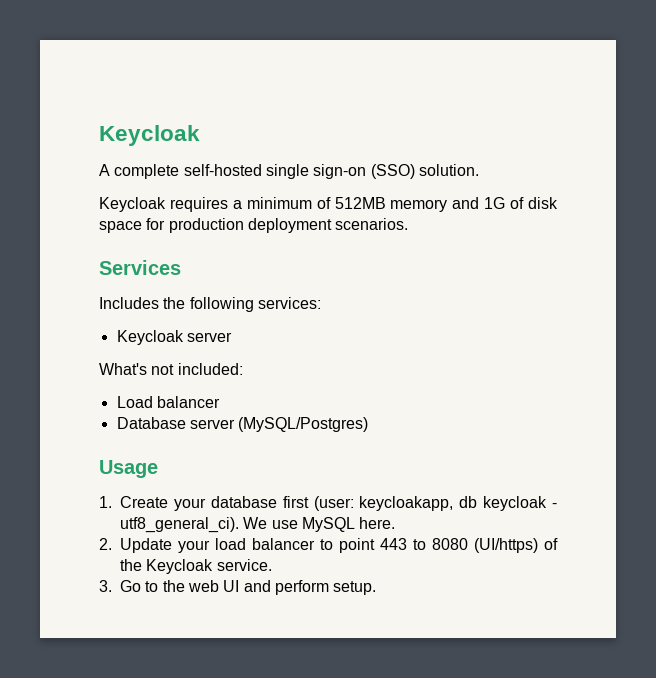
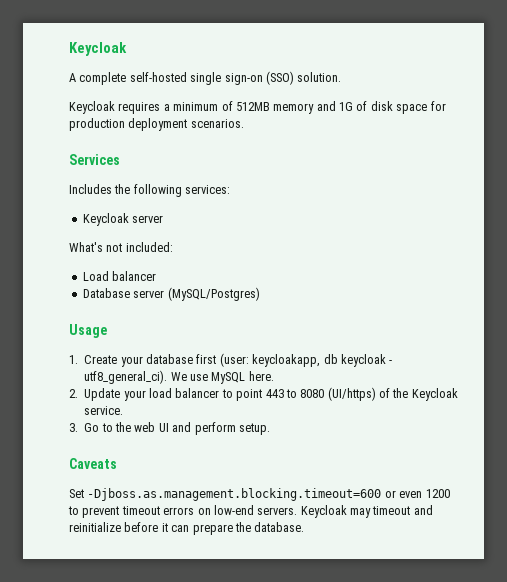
+ Caveats
+ Set -Djboss.as.management.blocking.timeout=600 or even 1200 to prevent timeout errors on low-end servers. Keycloak may timeout and reinitialize before it can prepare the database.

